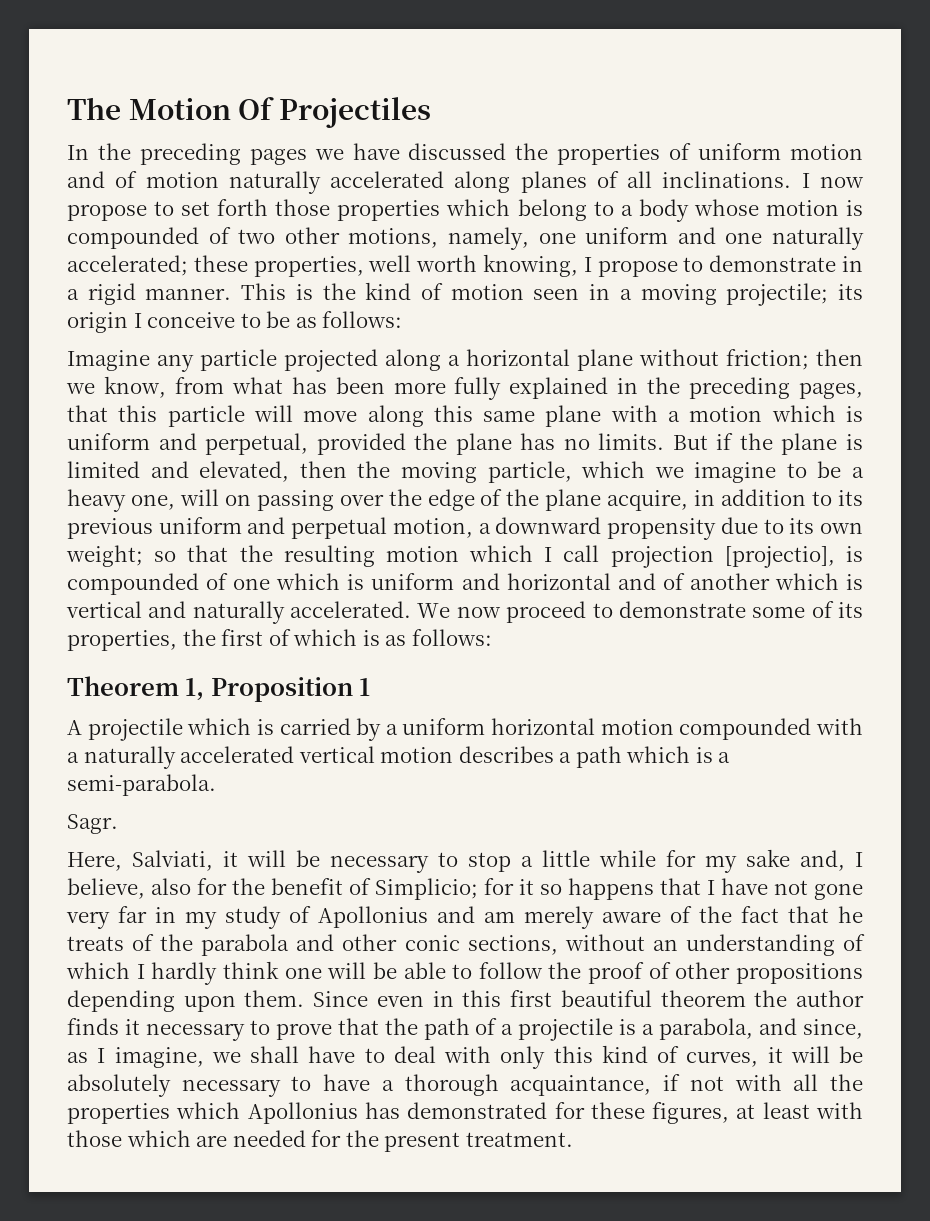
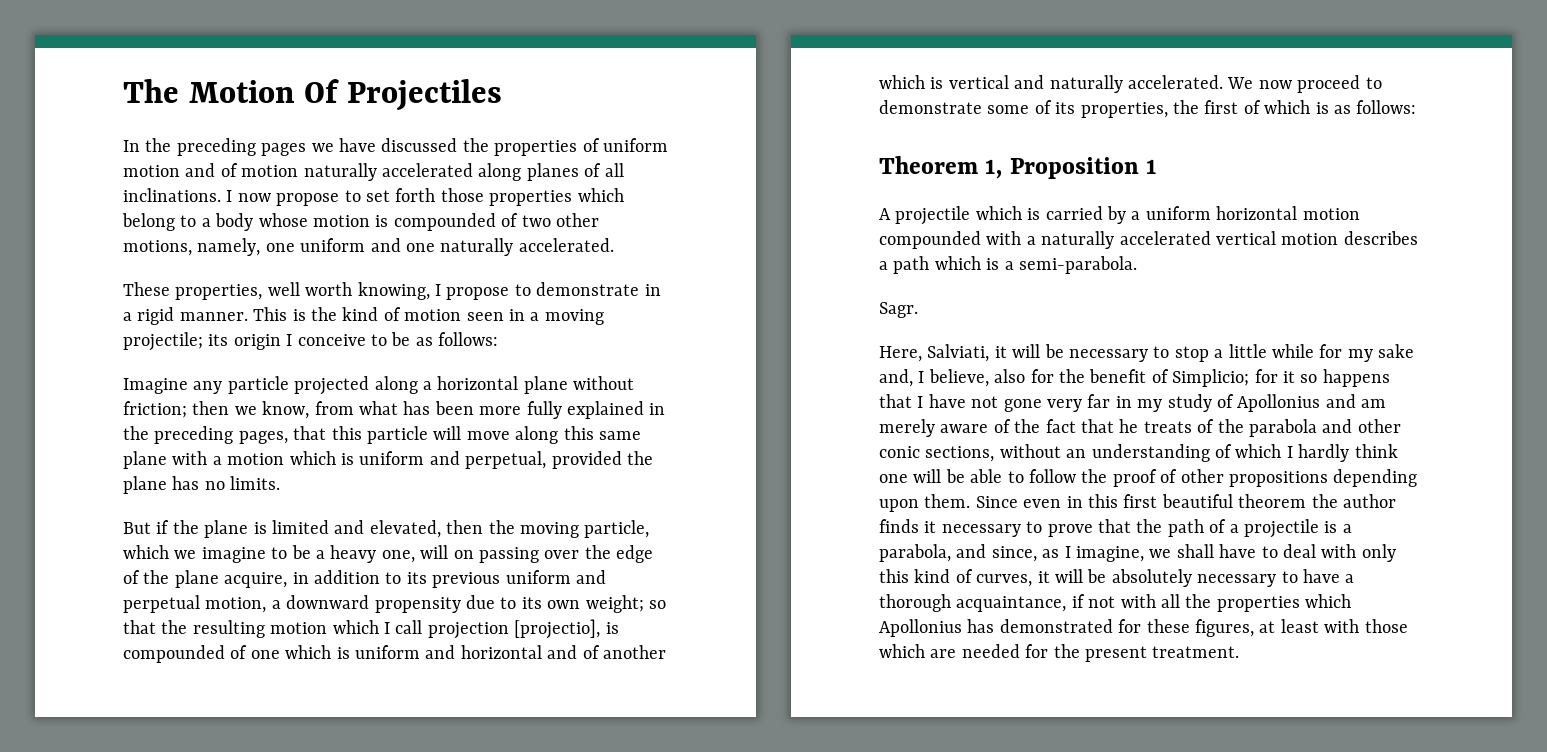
- I now propose to set forth those properties which belong to a body whose motion is compounded of two other motions, namely, one uniform and one naturally accelerated; these properties, well worth knowing, I propose to demonstrate in a rigid manner.
+ I now propose to set forth those properties which belong to a body whose motion is compounded of two other motions, namely, one uniform and one naturally accelerated.
+ These properties, well worth knowing, I propose to demonstrate in a rigid manner.
- then we know, from what has been more fully explained in the preceding pages, that this particle will move along this same plane with a motion which is uniform and perpetual, provided the plane has no limits. But if the plane is limited and elevated, then the moving particle, which we imagine to be a heavy one, will on passing over the edge of the plane acquire, in addition to its previous uniform and perpetual motion, a downward propensity due to its own weight;
+ then we know, from what has been more fully explained in the preceding pages, that this particle will move along this same plane with a motion which is uniform and perpetual, provided the plane has no limits.
+ But if the plane is limited and elevated, then the moving particle, which we imagine to be a heavy one, will on passing over the edge of the plane acquire, in addition to its previous uniform and perpetual motion, a downward propensity due to its own weight;

